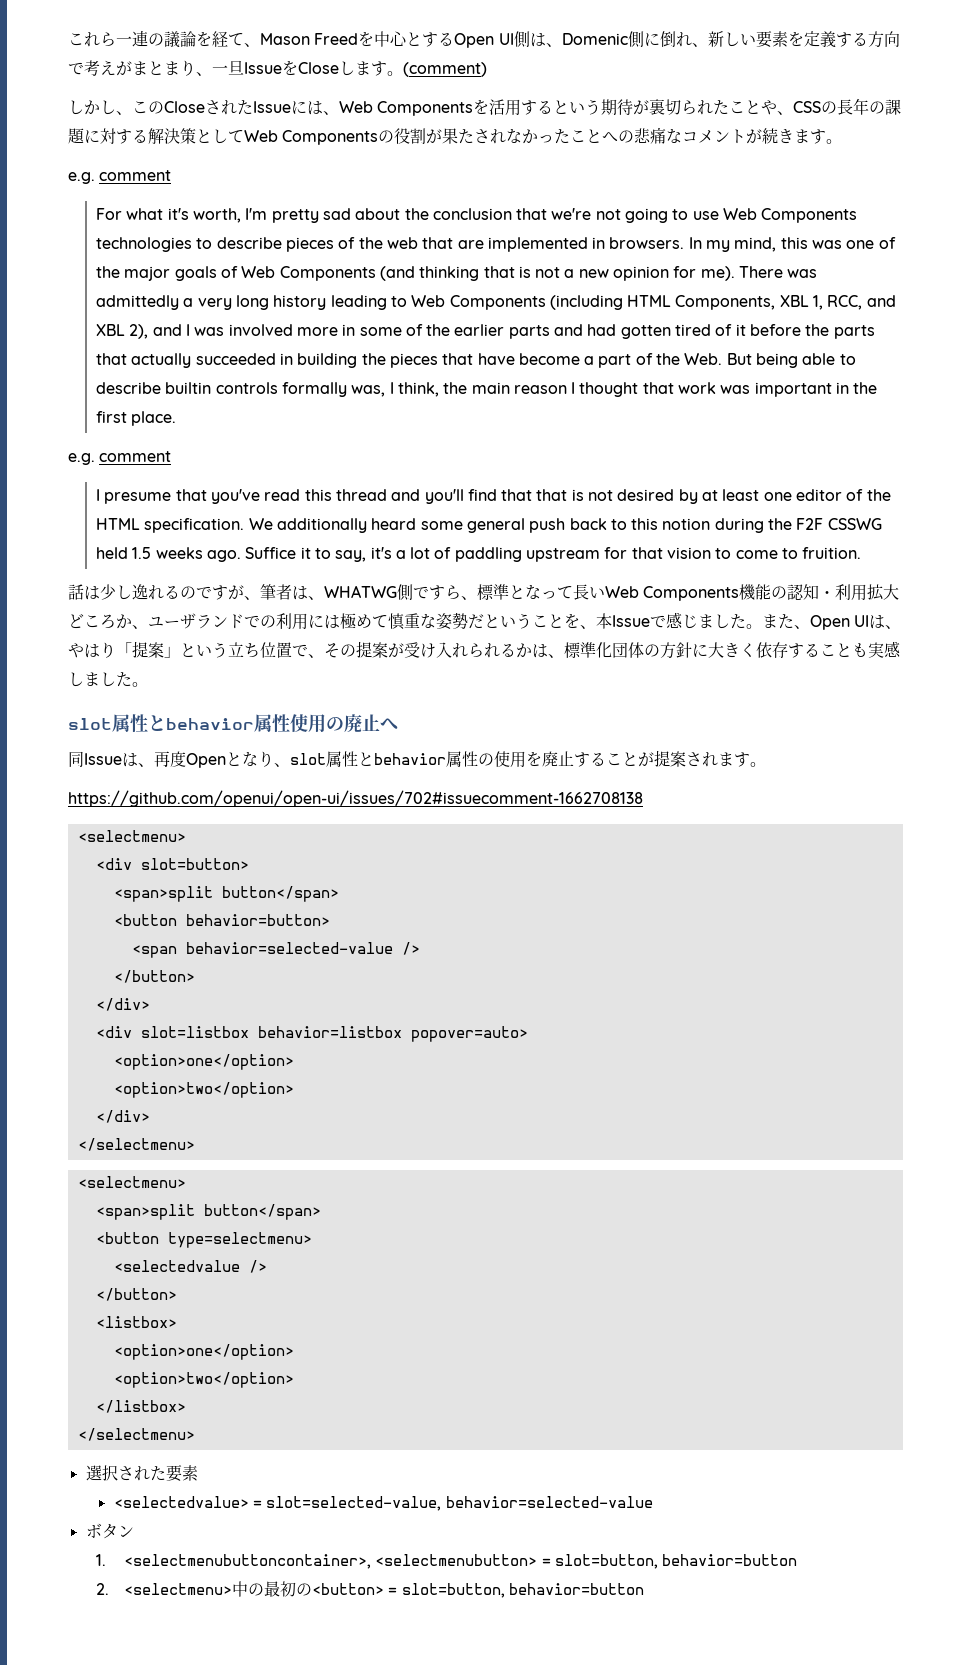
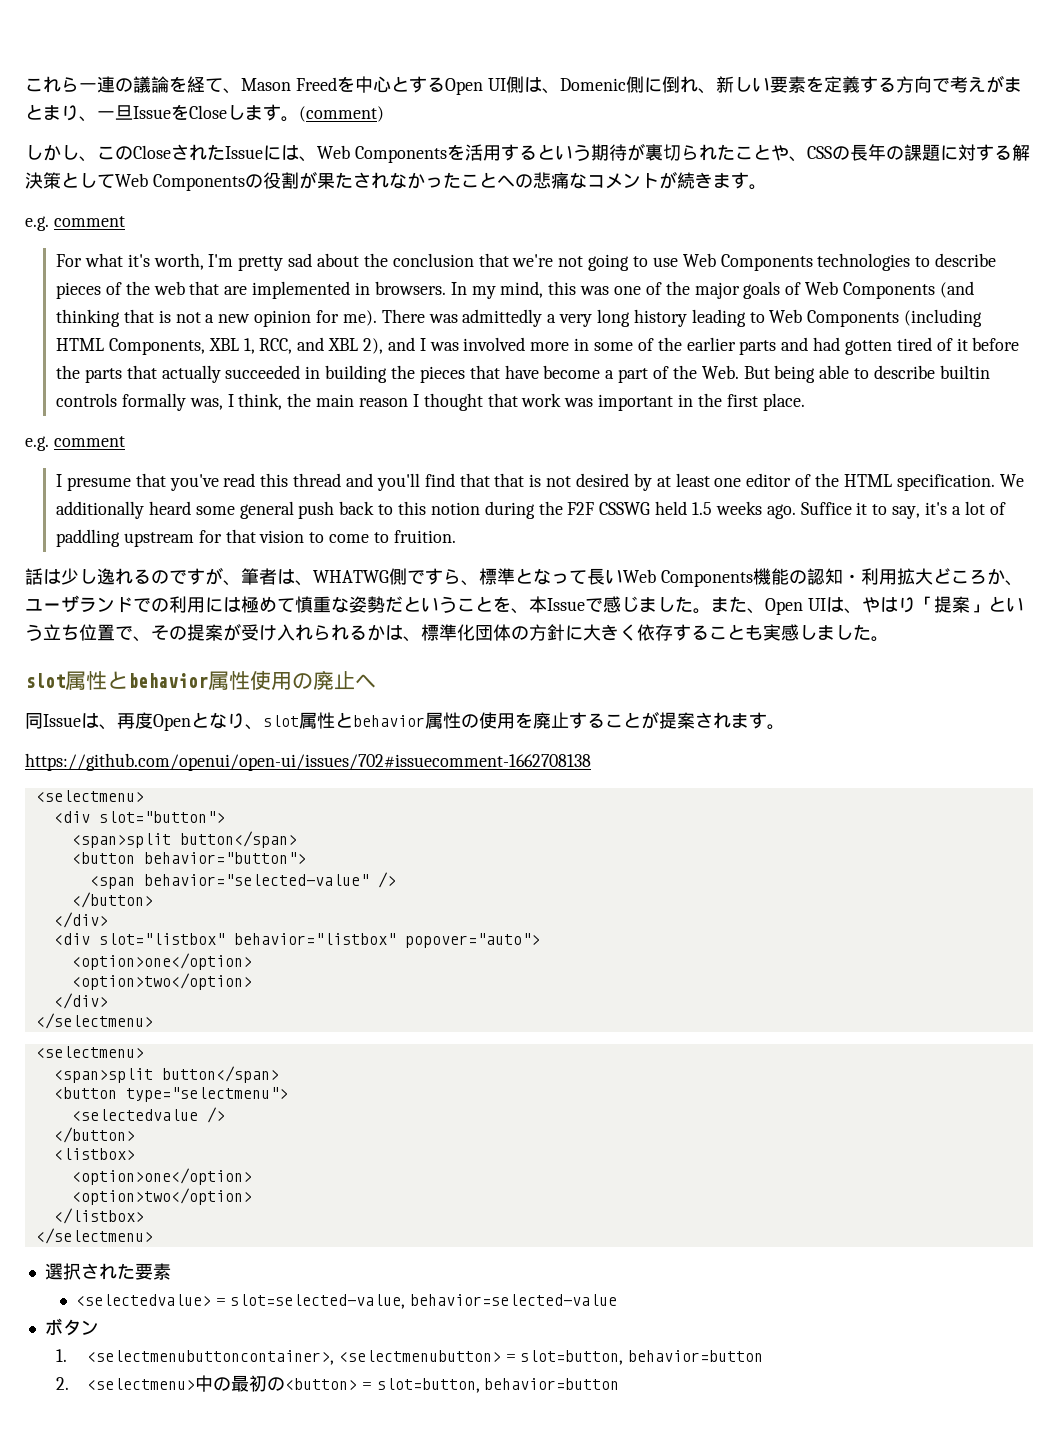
- <div slot=button>
+ <div slot="button">
  <span>split button</span>
- <button behavior=button>
+ <button behavior="button">
- <span behavior=selected-value />
+ <span behavior="selected-value" />
- <div slot=listbox behavior=listbox popover=auto>
+ <div slot="listbox" behavior="listbox" popover="auto">
- <button type=selectmenu>
+ <button type="selectmenu">

